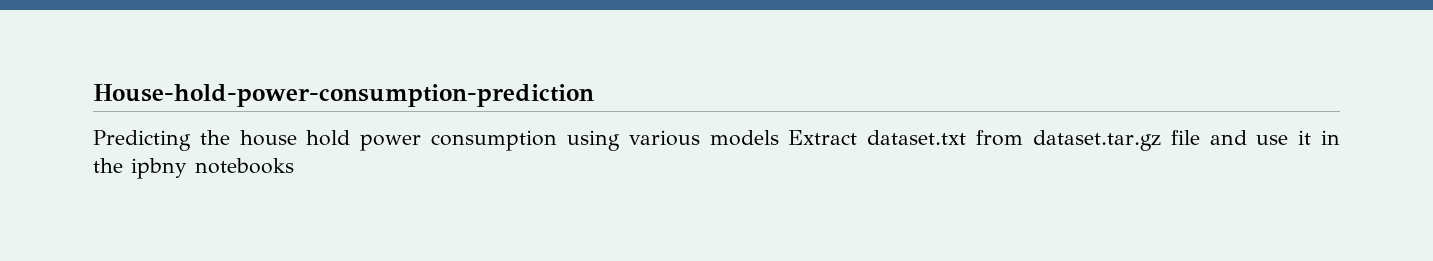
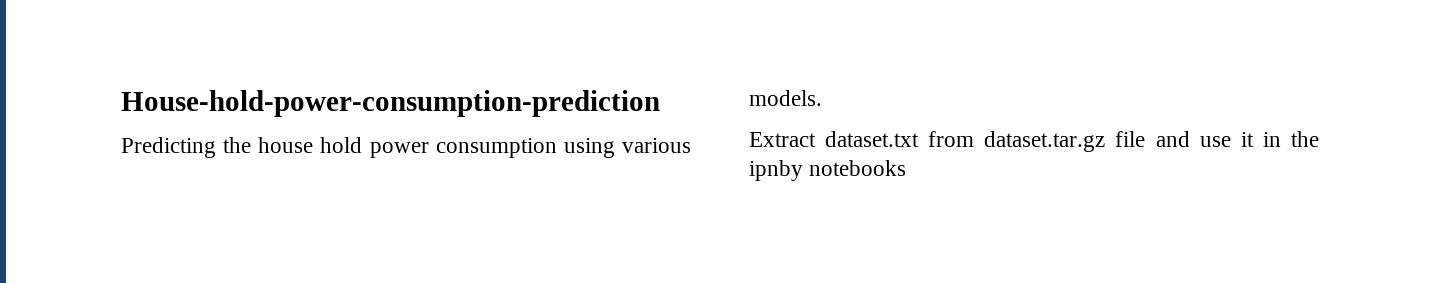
- Predicting the house hold power consumption using various models Extract dataset.txt from dataset.tar.gz file and use it in the ipbny notebooks
+ Predicting the house hold power consumption using various models.
+ Extract dataset.txt from dataset.tar.gz file and use it in the ipnby notebooks

